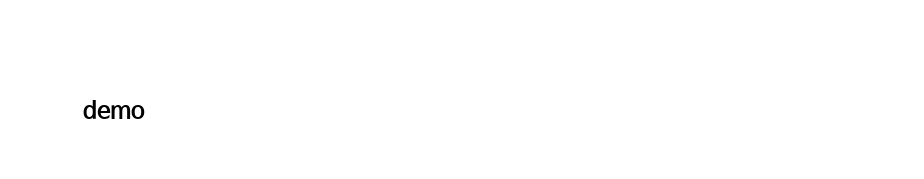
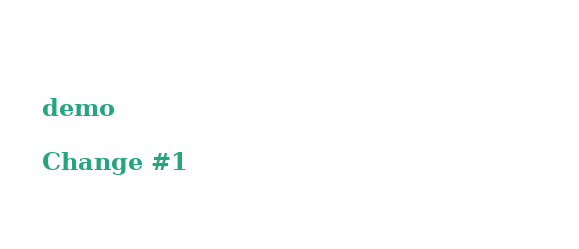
+ Change #1

